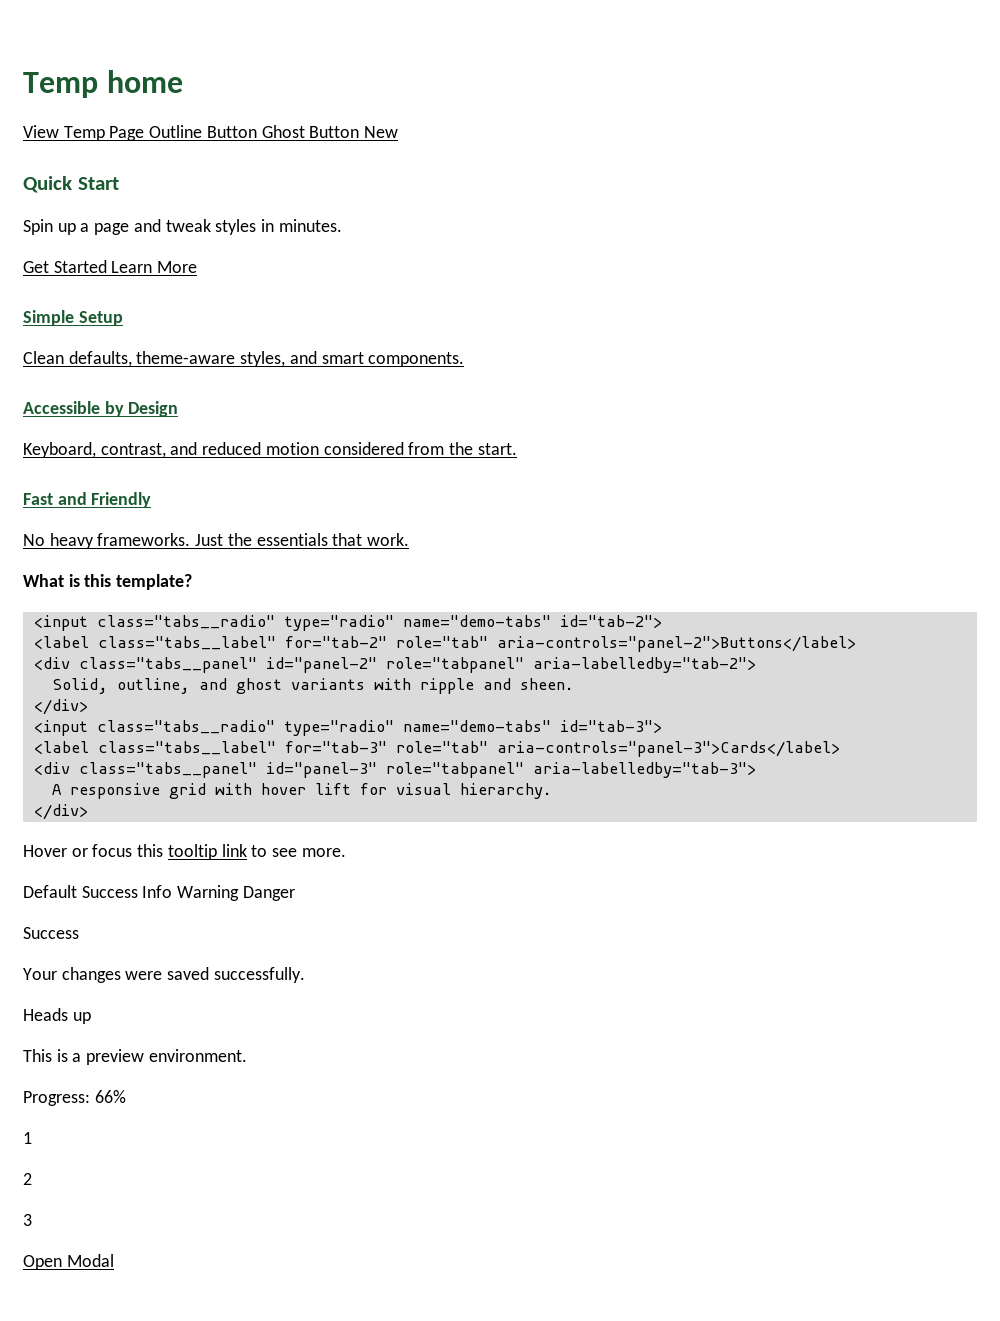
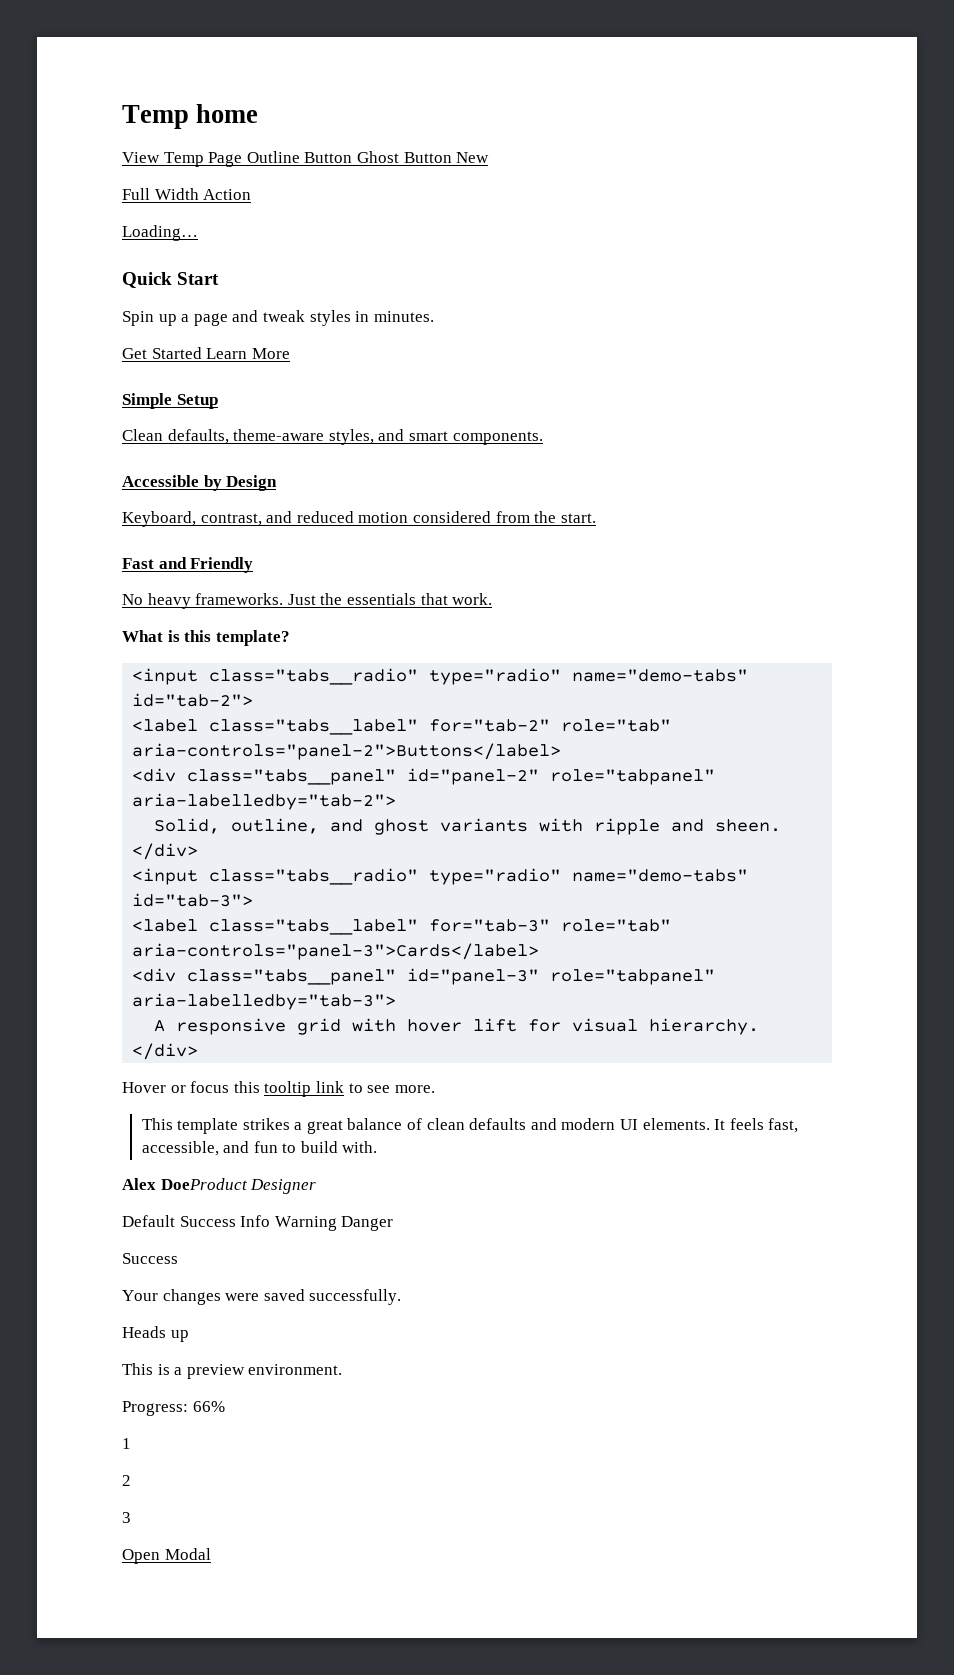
+ Full Width Action
+ Loading…
+ This template strikes a great balance of clean defaults and modern UI elements. It feels fast, accessible, and fun to build with.
+ Alex DoeProduct Designer

